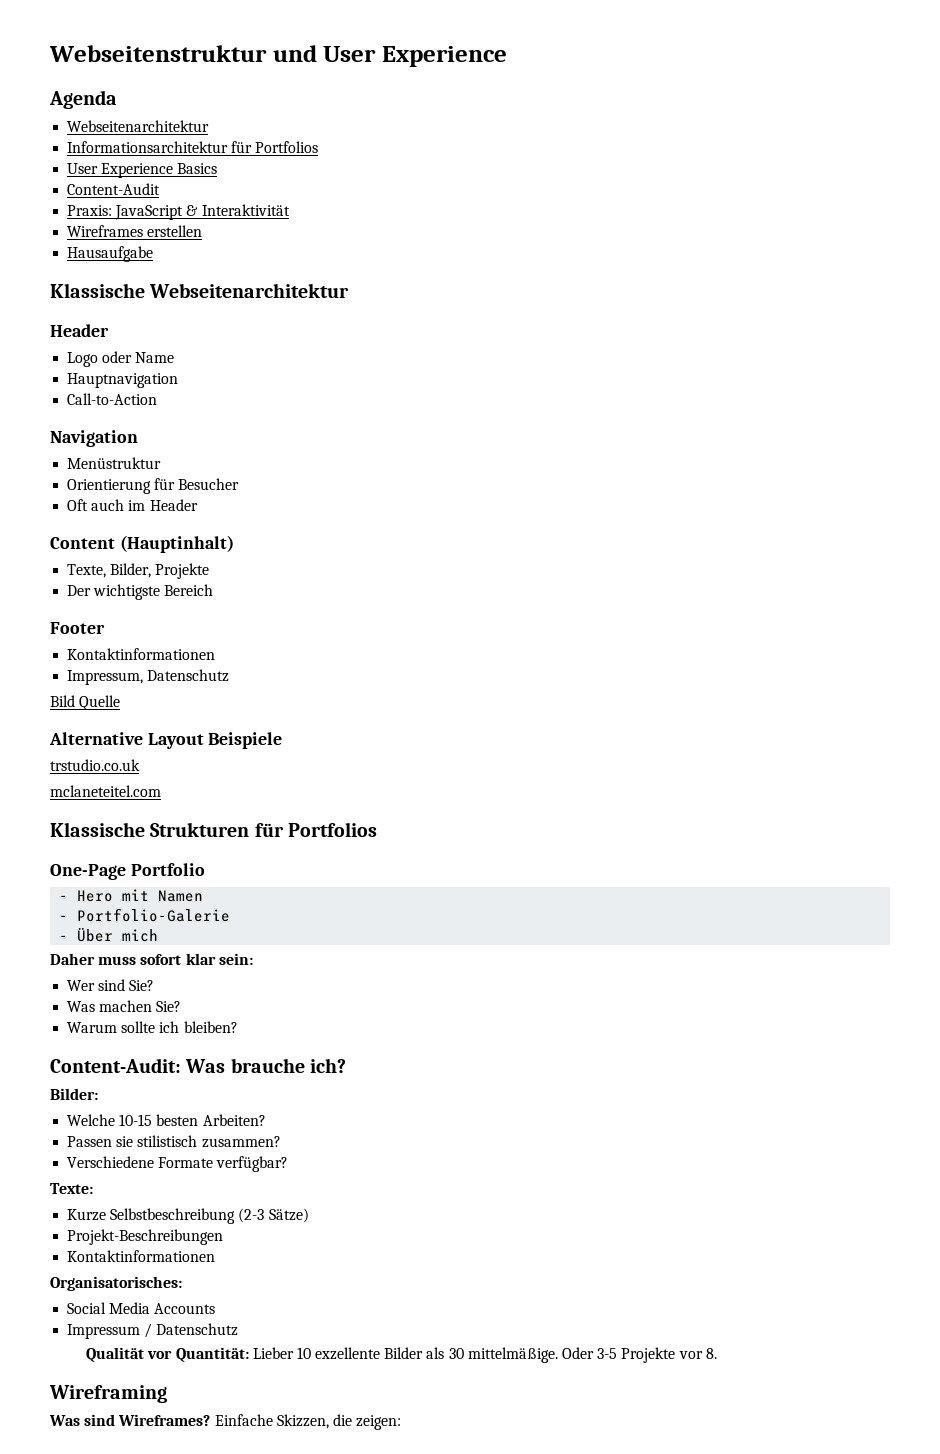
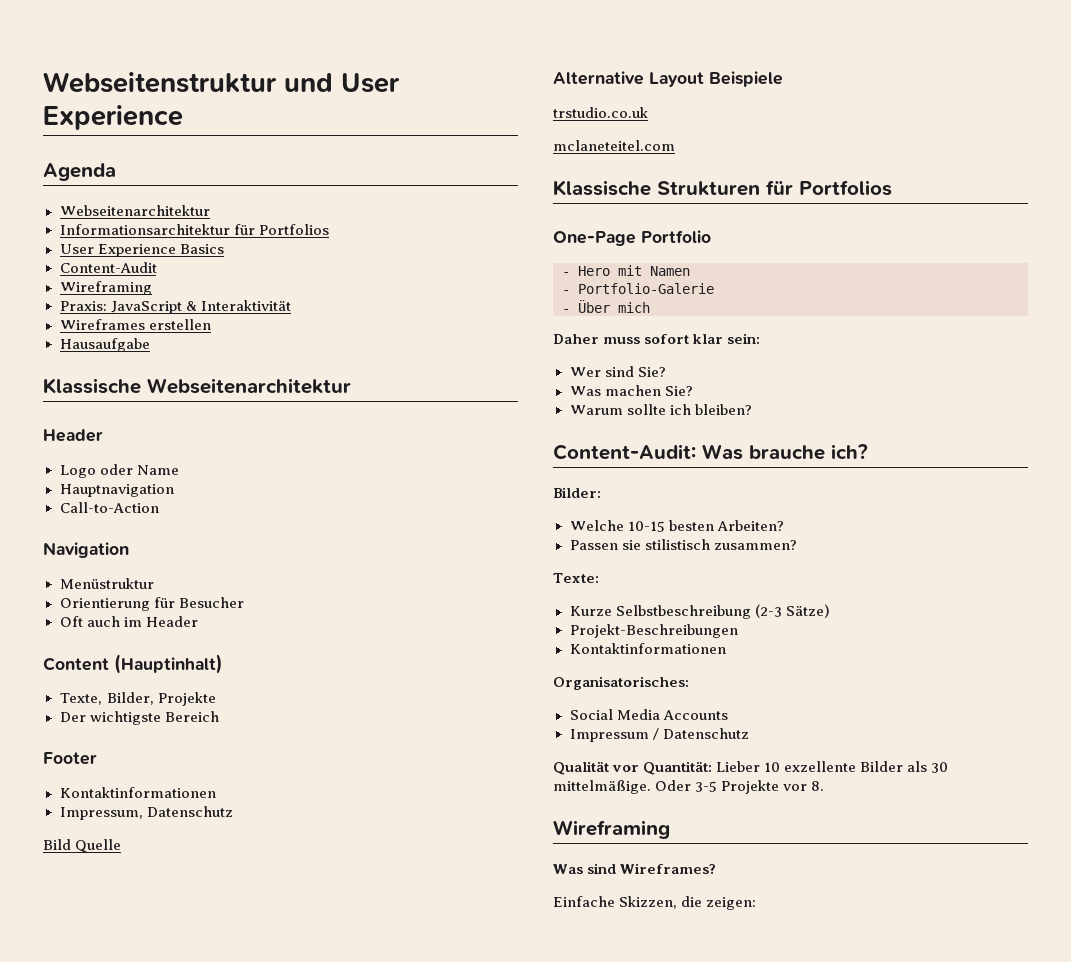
  Content-Audit
+ Wireframing
- Verschiedene Formate verfügbar?
- Was sind Wireframes? Einfache Skizzen, die zeigen:
+ Was sind Wireframes?
+ Einfache Skizzen, die zeigen:

